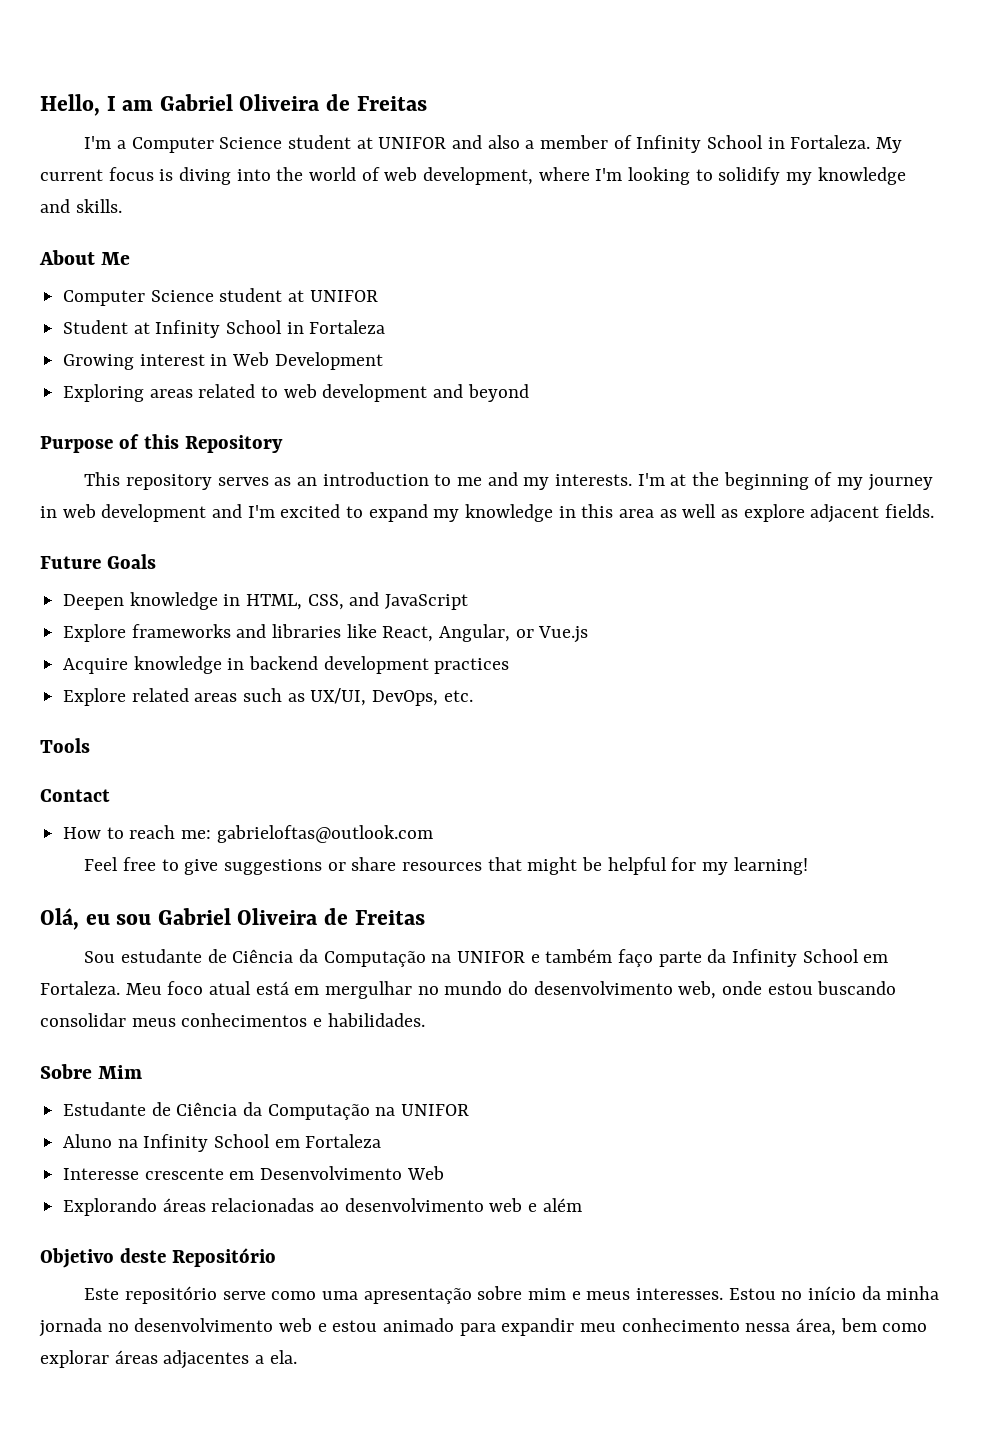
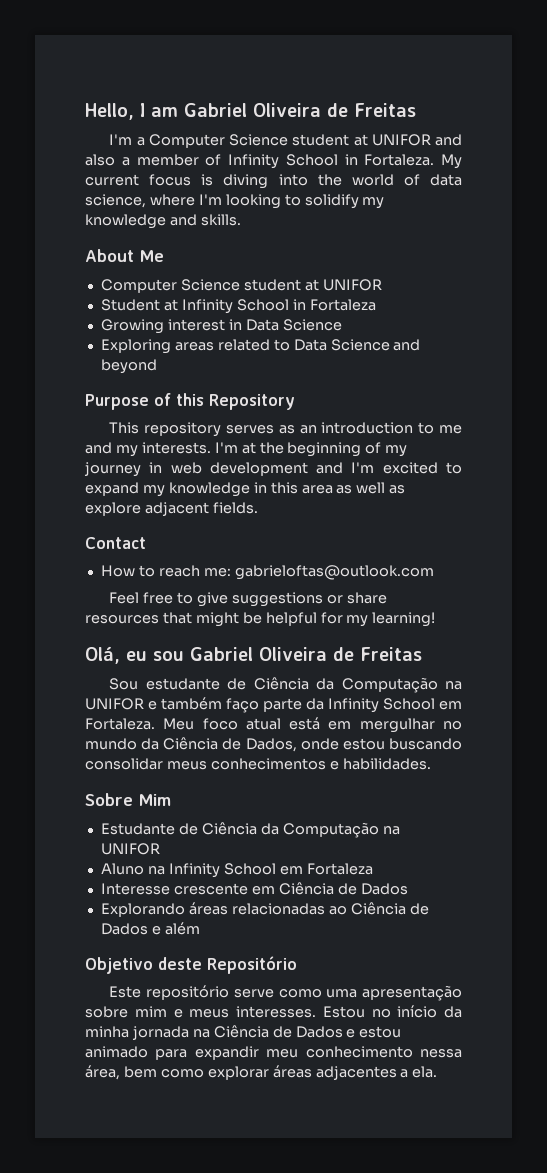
- My current focus is diving into the world of web development, where I'm looking to solidify my knowledge and skills.
+ My current focus is diving into the world of data science, where I'm looking to solidify my knowledge and skills.
- Growing interest in Web Development
+ Growing interest in Data Science
- Exploring areas related to web development and beyond
+ Exploring areas related to Data Science and beyond
- Future Goals
- Deepen knowledge in HTML, CSS, and JavaScript
- Explore frameworks and libraries like React, Angular, or Vue.js
- Acquire knowledge in backend development practices
- Explore related areas such as UX/UI, DevOps, etc.
- Tools
- Meu foco atual está em mergulhar no mundo do desenvolvimento web, onde estou buscando consolidar meus conhecimentos e habilidades.
+ Meu foco atual está em mergulhar no mundo da Ciência de Dados, onde estou buscando consolidar meus conhecimentos e habilidades.
- Interesse crescente em Desenvolvimento Web
+ Interesse crescente em Ciência de Dados
- Explorando áreas relacionadas ao desenvolvimento web e além
+ Explorando áreas relacionadas ao Ciência de Dados e além
- Estou no início da minha jornada no desenvolvimento web e estou animado para expandir meu conhecimento nessa área, bem como explorar áreas adjacentes a ela.
+ Estou no início da minha jornada na Ciência de Dados e estou animado para expandir meu conhecimento nessa área, bem como explorar áreas adjacentes a ela.

